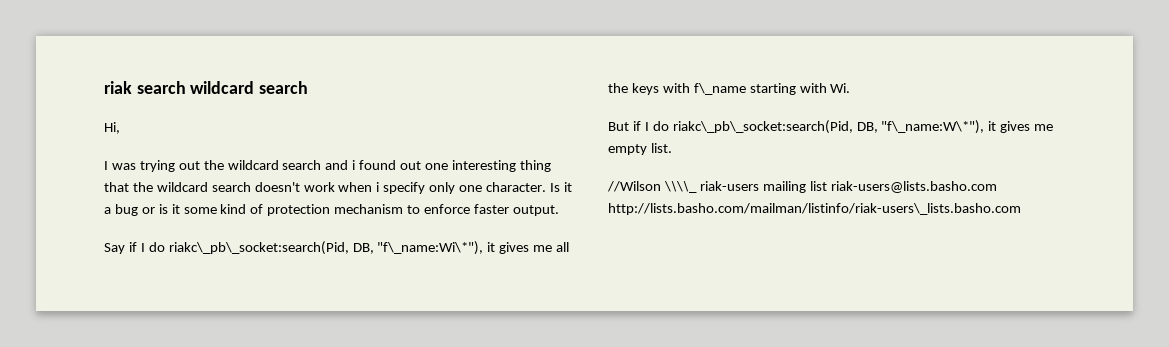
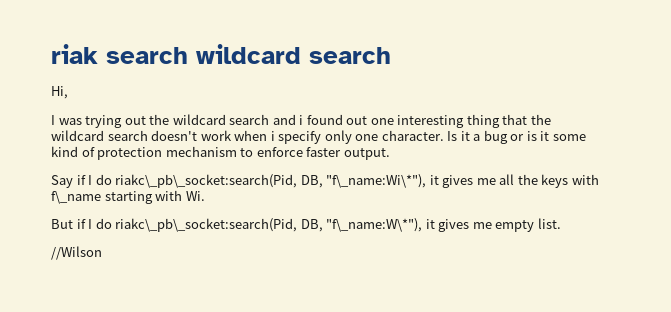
- //Wilson \\\\_ riak-users mailing list riak-users@lists.basho.com http://lists.basho.com/mailman/listinfo/riak-users\_lists.basho.com
+ //Wilson

